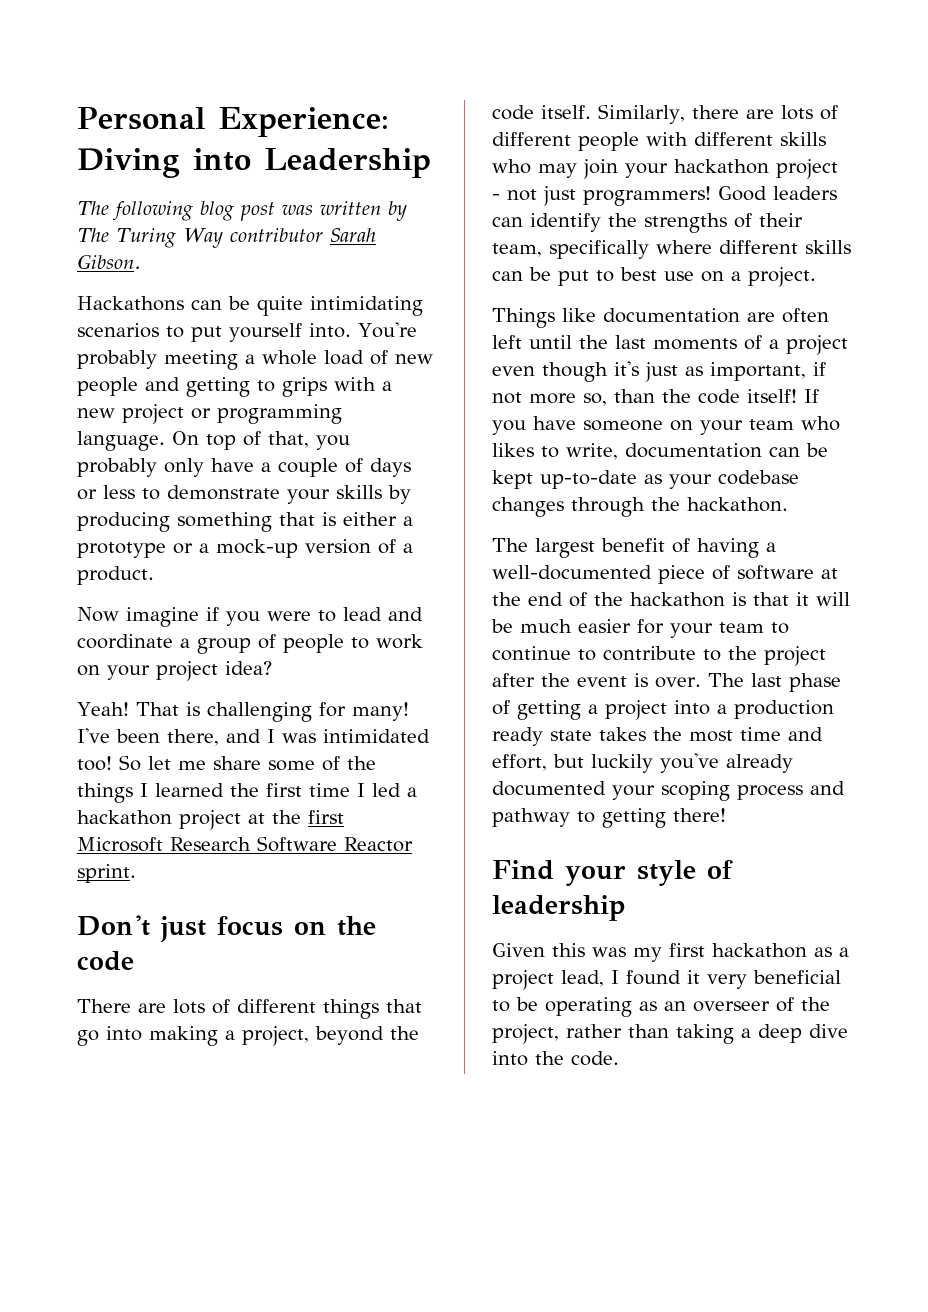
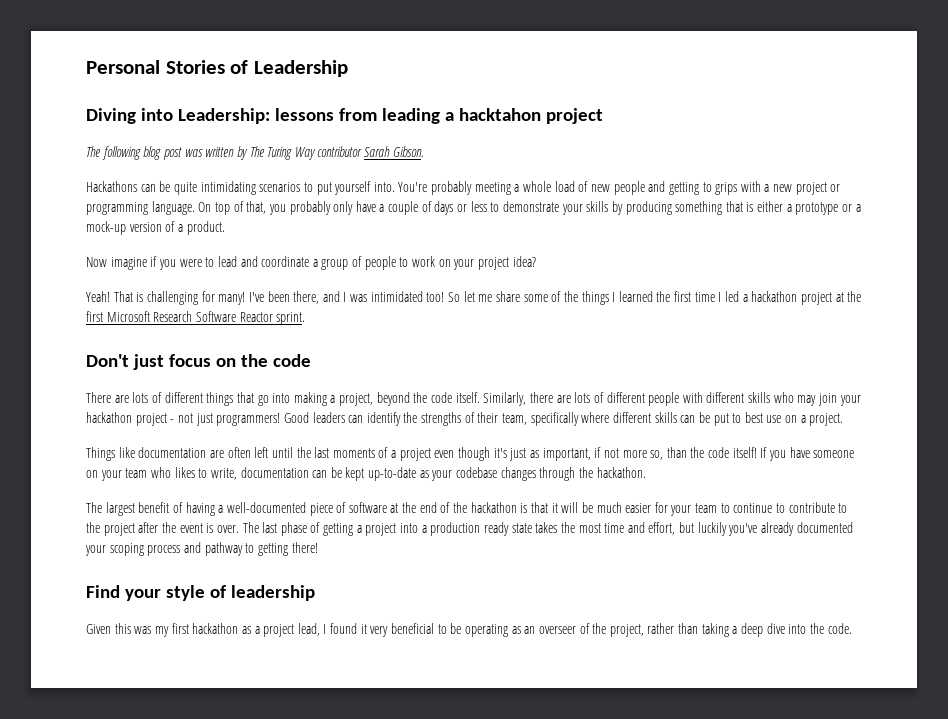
- Personal Experience: Diving into Leadership
+ Personal Stories of Leadership
+ Diving into Leadership: lessons from leading a hacktahon project

